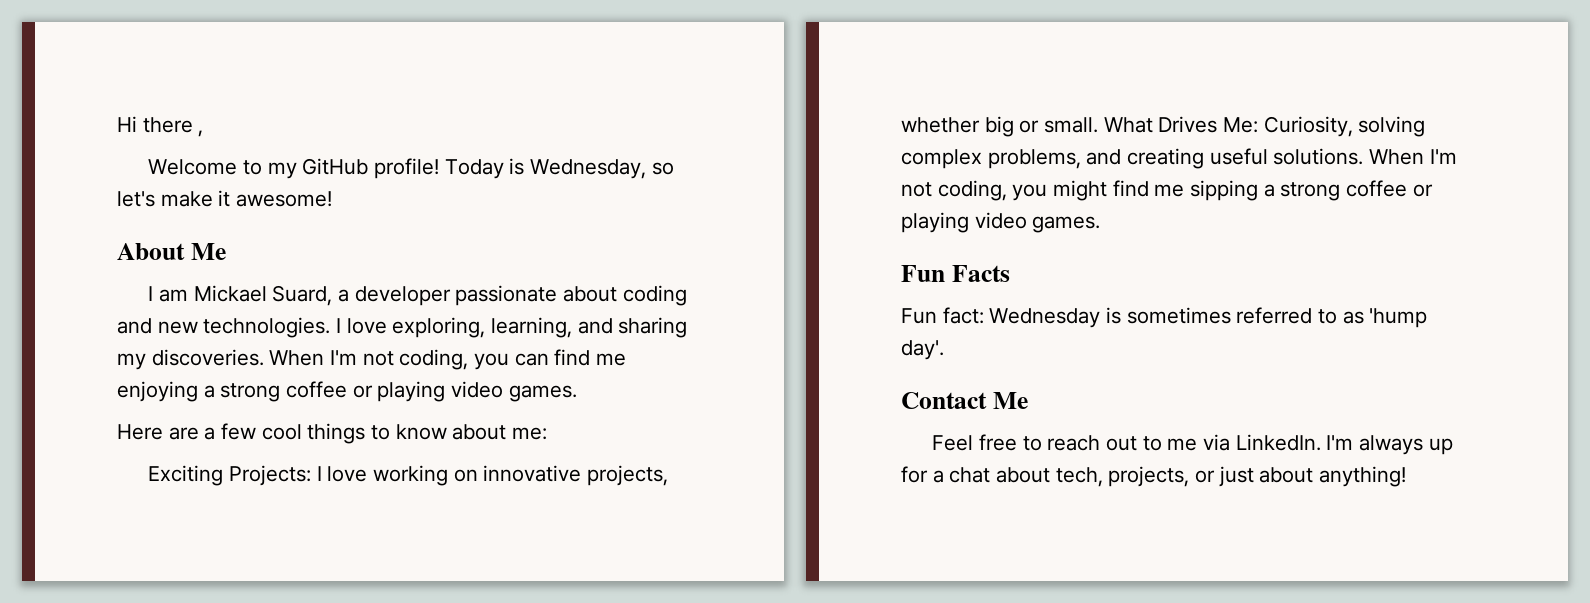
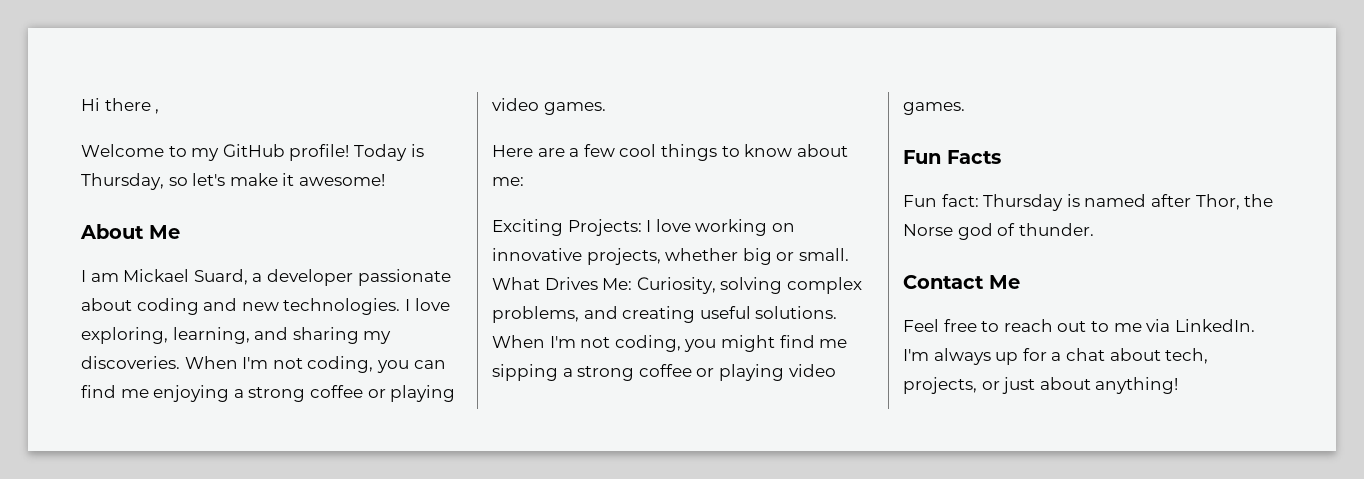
- Today is Wednesday, so let's make it awesome!
+ Today is Thursday, so let's make it awesome!
- Fun fact: Wednesday is sometimes referred to as 'hump day'.
+ Fun fact: Thursday is named after Thor, the Norse god of thunder.

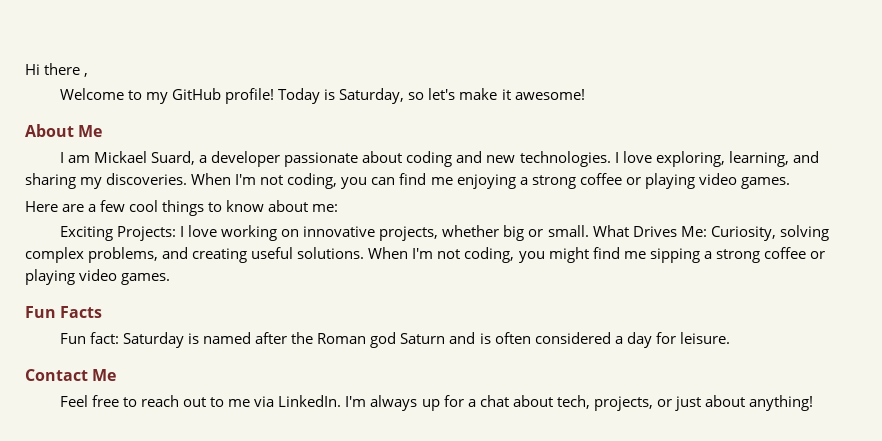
- Today is Thursday, so let's make it awesome!
+ Today is Saturday, so let's make it awesome!
- Fun fact: Thursday is named after Thor, the Norse god of thunder.
+ Fun fact: Saturday is named after the Roman god Saturn and is often considered a day for leisure.

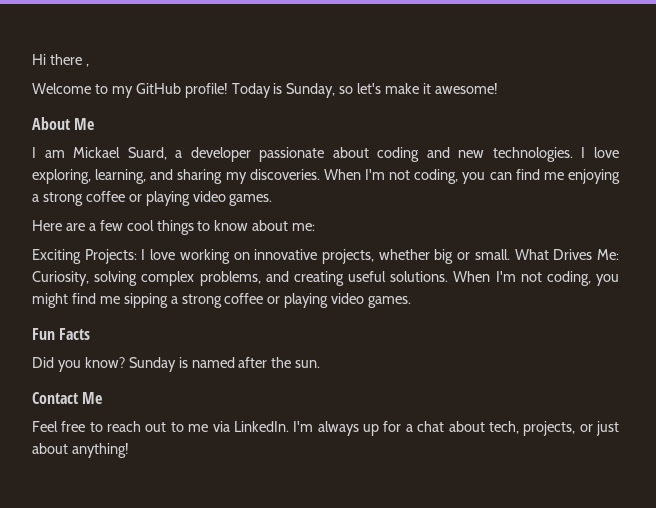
- Today is Saturday, so let's make it awesome!
+ Today is Sunday, so let's make it awesome!
- Fun fact: Saturday is named after the Roman god Saturn and is often considered a day for leisure.
+ Did you know? Sunday is named after the sun.

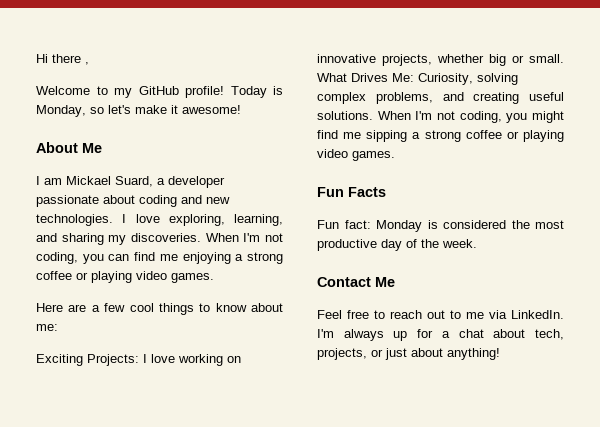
- Today is Sunday, so let's make it awesome!
+ Today is Monday, so let's make it awesome!
- Did you know? Sunday is named after the sun.
+ Fun fact: Monday is considered the most productive day of the week.

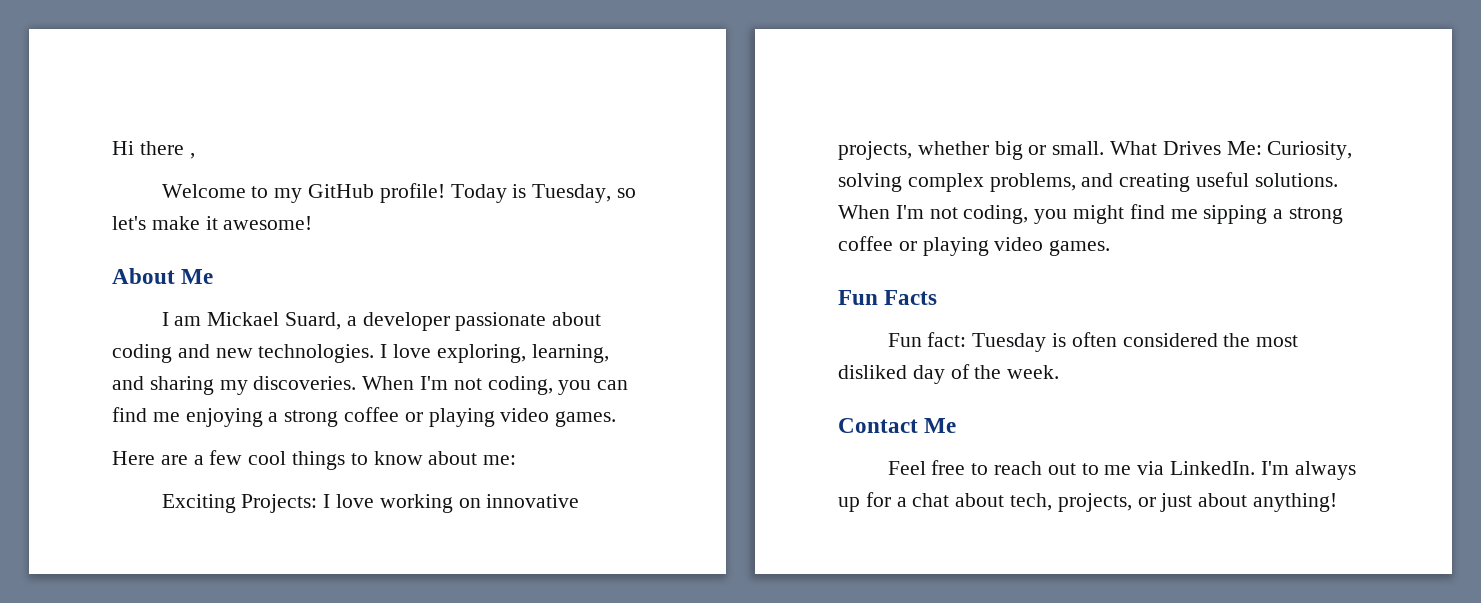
- Today is Monday, so let's make it awesome!
+ Today is Tuesday, so let's make it awesome!
- Fun fact: Monday is considered the most productive day of the week.
+ Fun fact: Tuesday is often considered the most disliked day of the week.

